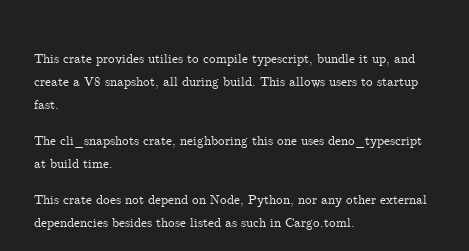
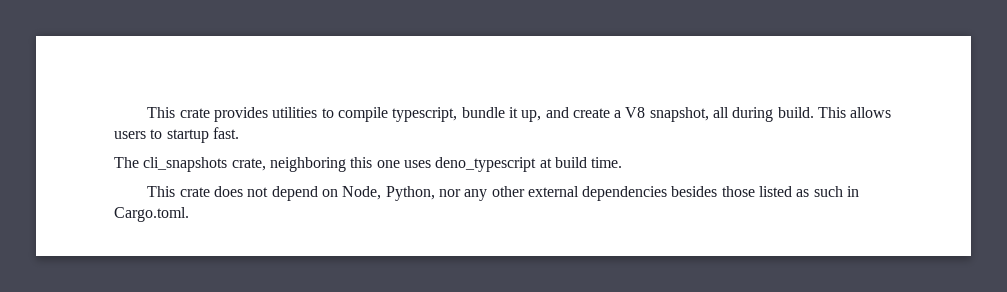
- This crate provides utilies to compile typescript, bundle it up, and create a V8 snapshot, all during build.
+ This crate provides utilities to compile typescript, bundle it up, and create a V8 snapshot, all during build.

